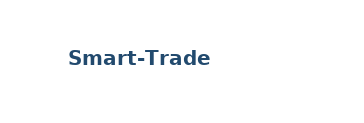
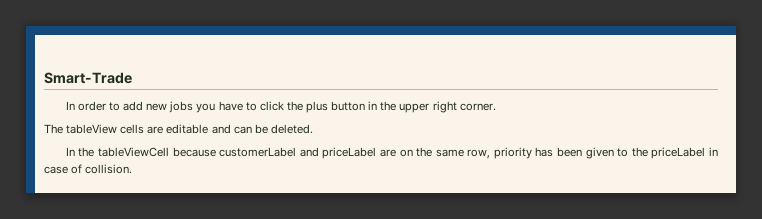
+ In order to add new jobs you have to click the plus button in the upper right corner.
+ The tableView cells are editable and can be deleted.
+ In the tableViewCell because customerLabel and priceLabel are on the same row, priority has been given to the priceLabel in case of collision.

